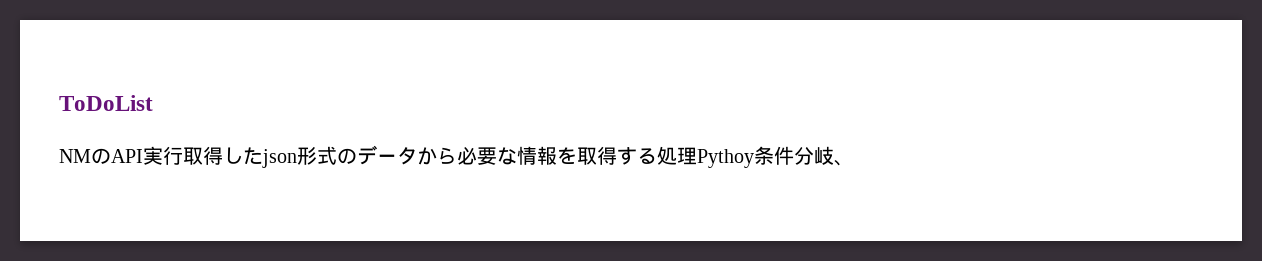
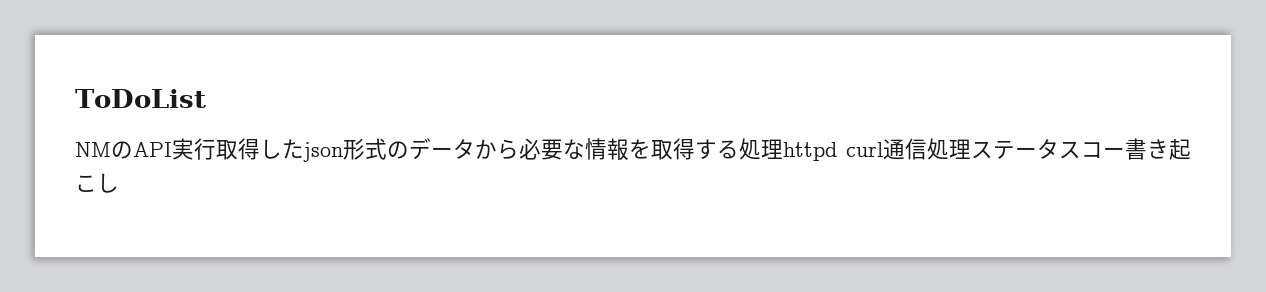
- NMのAPI実行取得したjson形式のデータから必要な情報を取得する処理Pythoy条件分岐、
+ NMのAPI実行取得したjson形式のデータから必要な情報を取得する処理httpd curl通信処理ステータスコー書き起こし

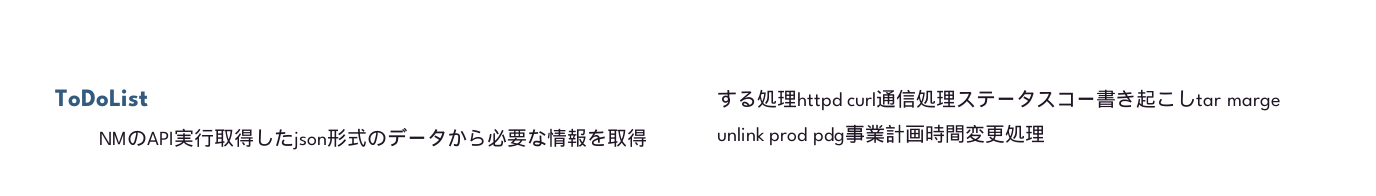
- NMのAPI実行取得したjson形式のデータから必要な情報を取得する処理httpd curl通信処理ステータスコー書き起こし
+ NMのAPI実行取得したjson形式のデータから必要な情報を取得する処理httpd curl通信処理ステータスコー書き起こしtar marge unlink prod pdg事業計画時間変更処理

